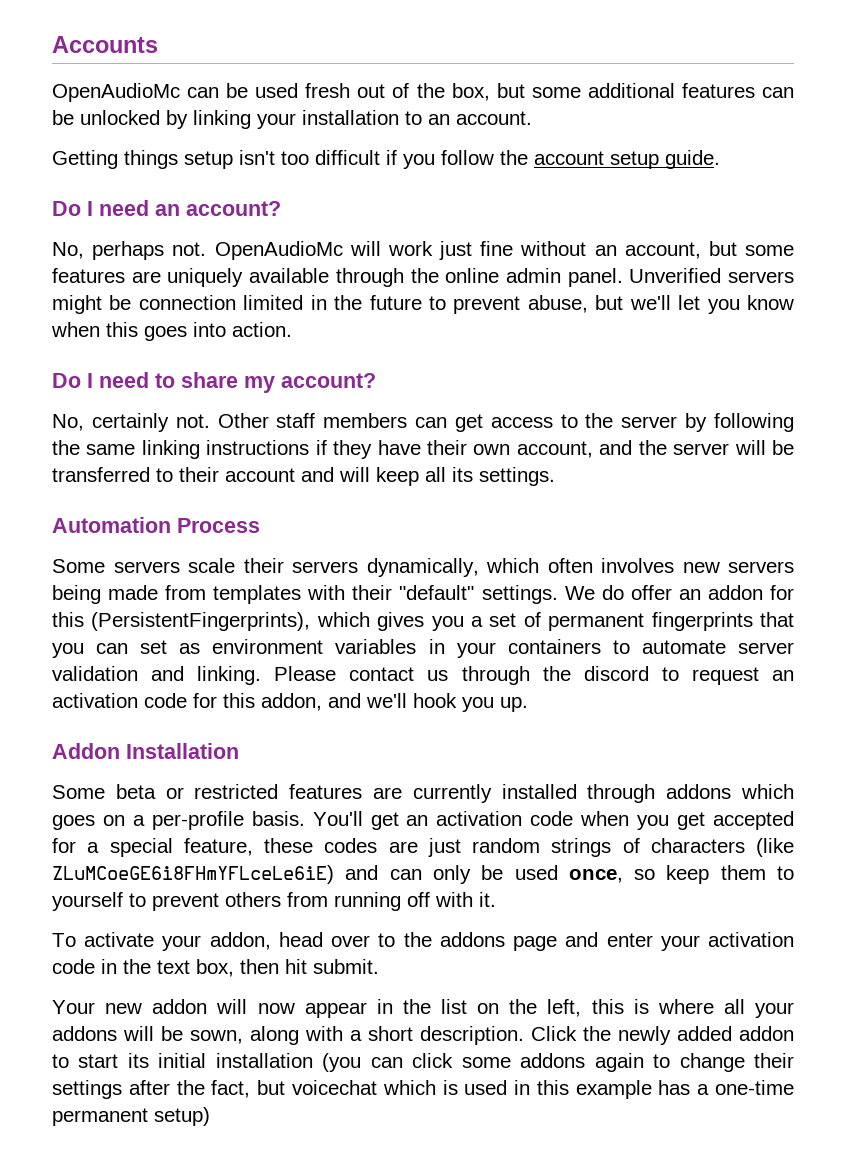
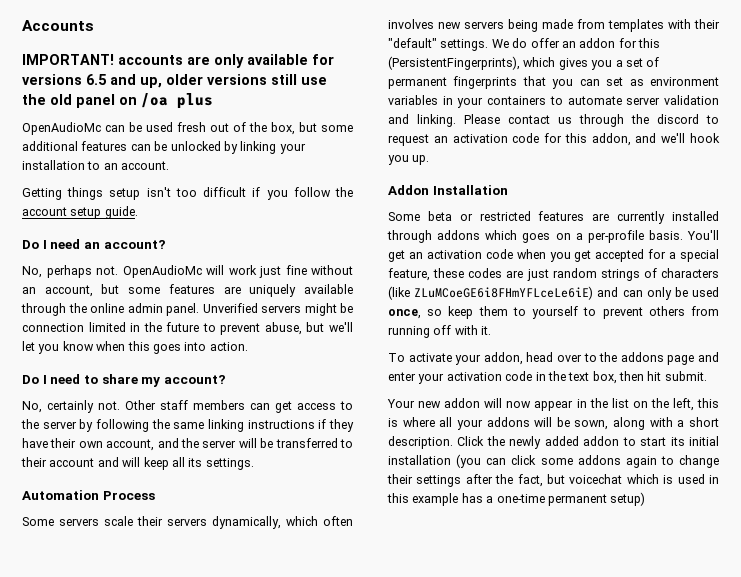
+ IMPORTANT! accounts are only available for versions 6.5 and up, older versions still use the old panel on /oa plus

